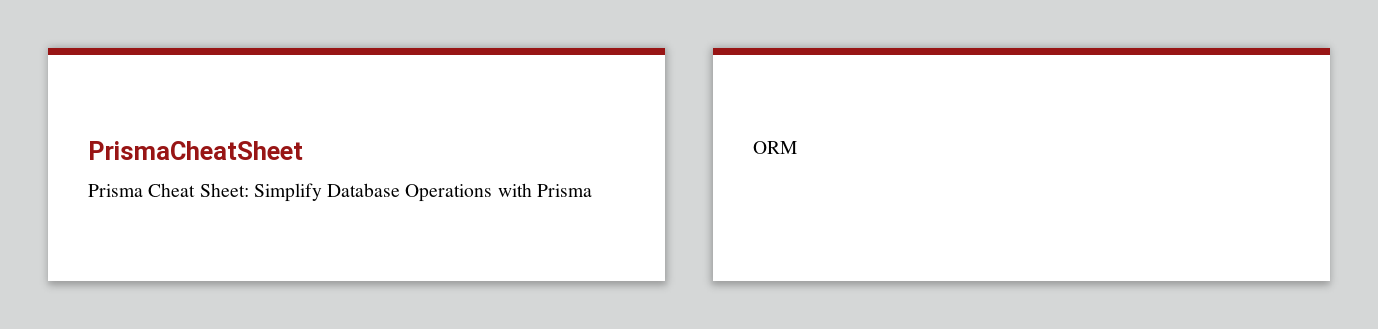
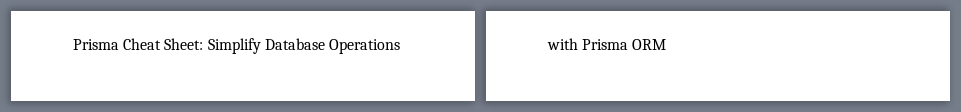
- PrismaCheatSheet

